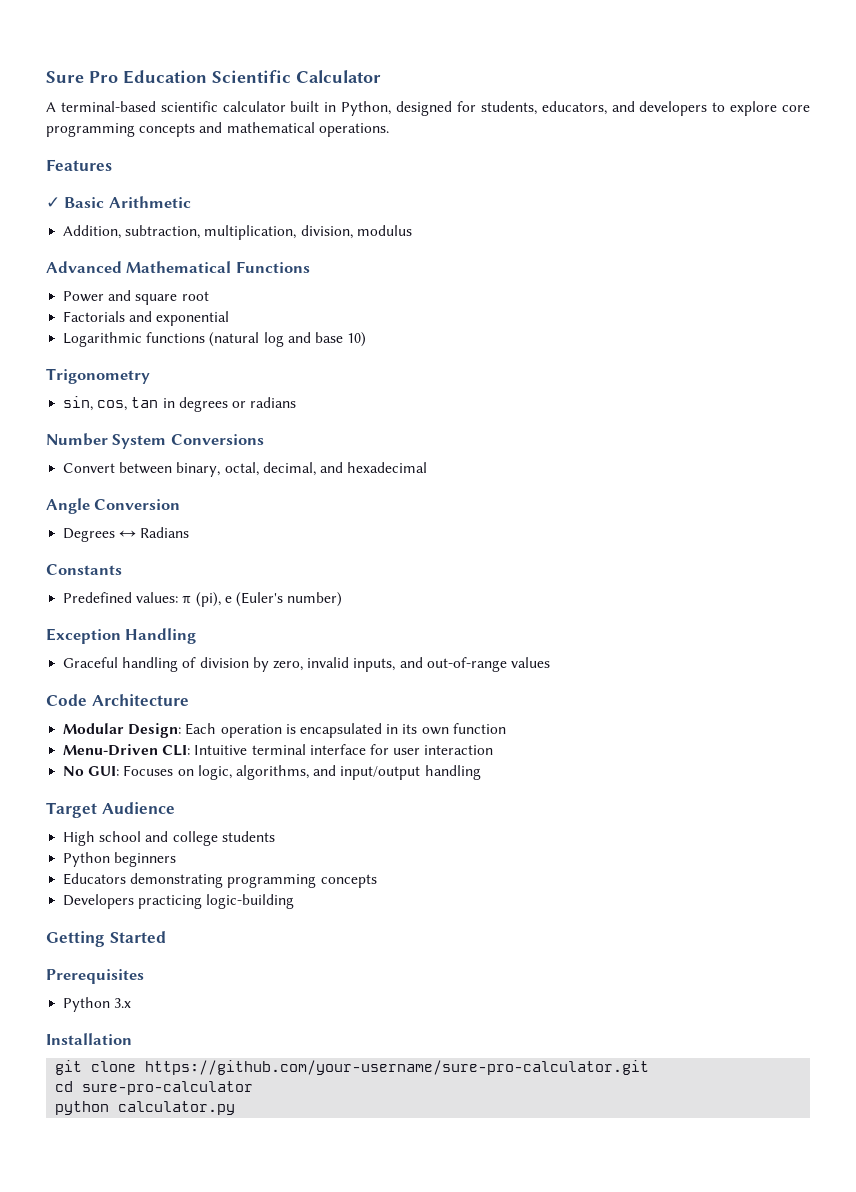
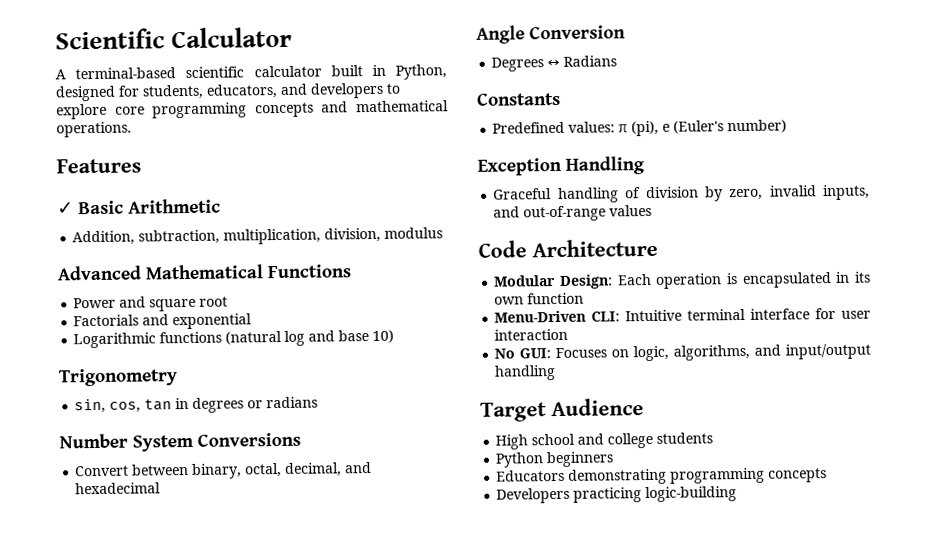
- Sure Pro Education Scientific Calculator
+ Scientific Calculator
- Getting Started
- Prerequisites
- Python 3.x
- Installation
- git clone https://github.com/your-username/sure-pro-calculator.git
- cd sure-pro-calculator
- python calculator.py

